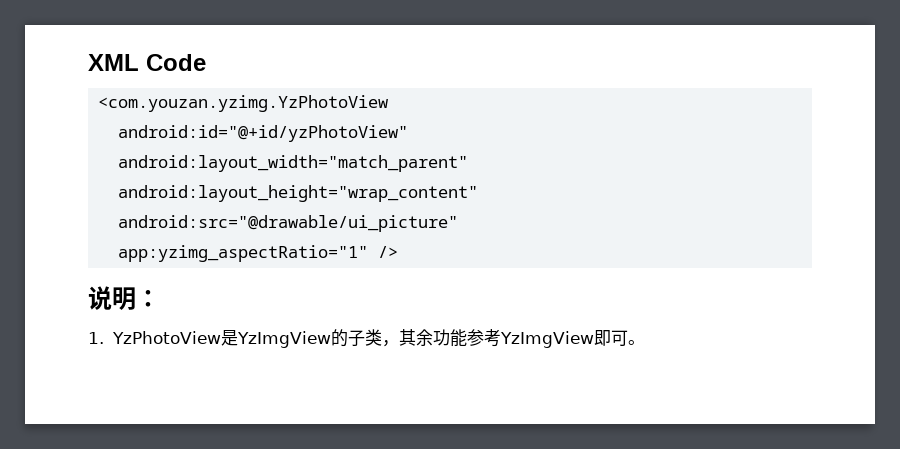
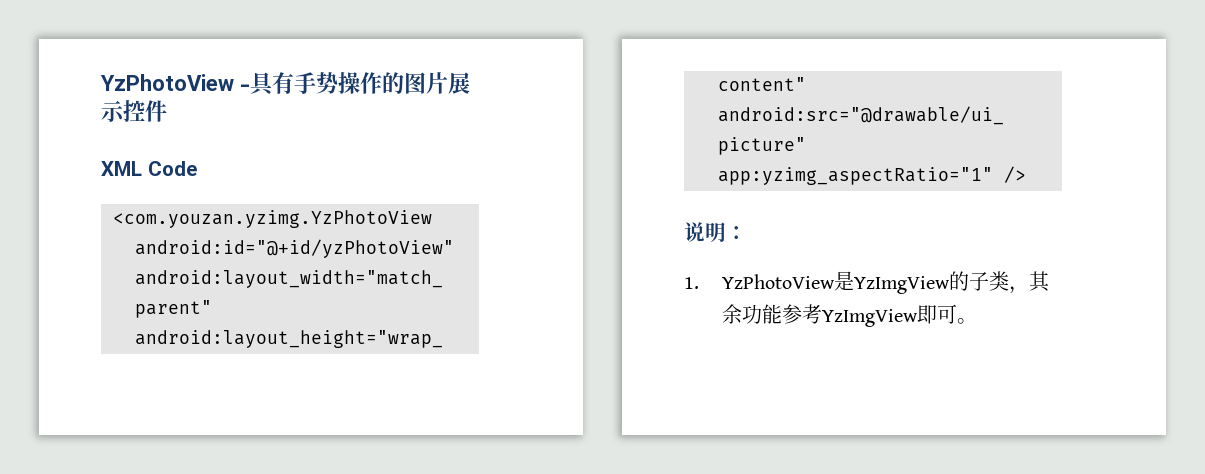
+ YzPhotoView -具有手势操作的图片展示控件

